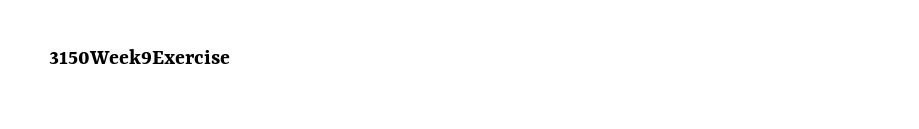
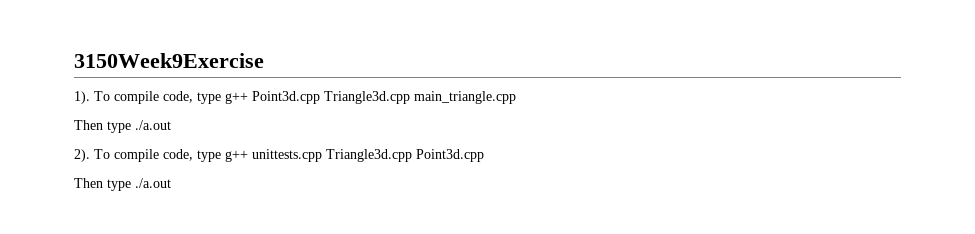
+ 1). To compile code, type g++ Point3d.cpp Triangle3d.cpp main_triangle.cpp
+ Then type ./a.out
+ 2). To compile code, type g++ unittests.cpp Triangle3d.cpp Point3d.cpp
+ Then type ./a.out

